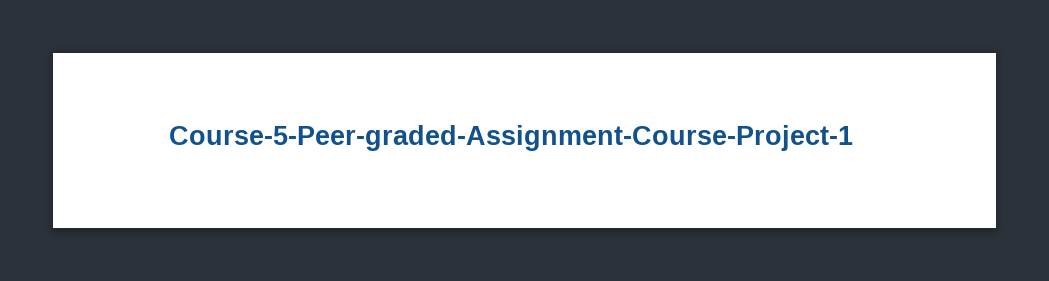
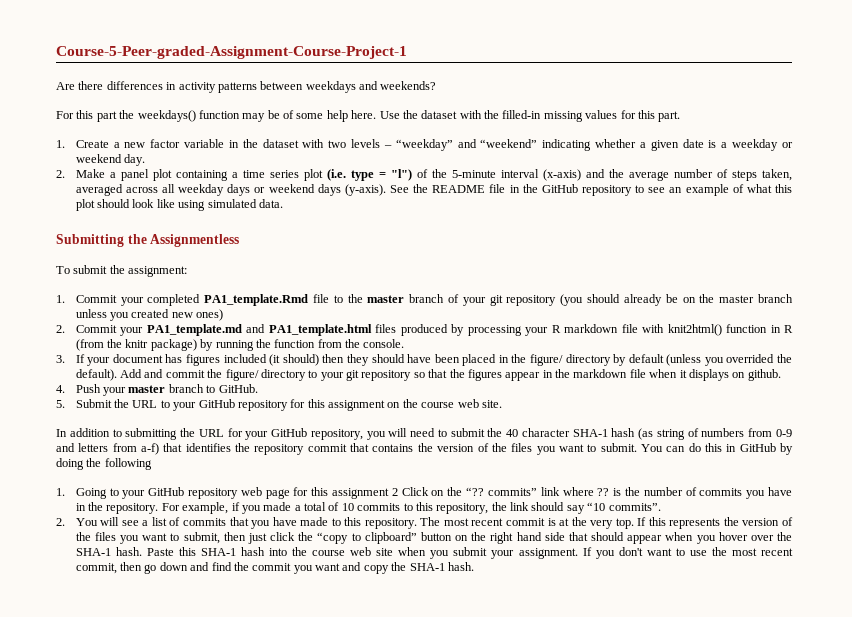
+ Are there differences in activity patterns between weekdays and weekends?
+ For this part the weekdays() function may be of some help here. Use the dataset with the filled-in missing values for this part.
+ 1. Create a new factor variable in the dataset with two levels – “weekday” and “weekend” indicating whether a given date is a weekday or weekend day.
+ 2. Make a panel plot containing a time series plot (i.e. type = "l") of the 5-minute interval (x-axis) and the average number of steps taken, averaged across all weekday days or weekend days (y-axis). See the README file in the GitHub repository to see an example of what this plot should look like using simulated data.
+ Submitting the Assignmentless
+ To submit the assignment:
+ 1. Commit your completed PA1_template.Rmd file to the master branch of your git repository (you should already be on the master branch unless you created new ones)
+ 2. Commit your PA1_template.md and PA1_template.html files produced by processing your R markdown file with knit2html() function in R (from the knitr package) by running the function from the console.
+ 3. If your document has figures included (it should) then they should have been placed in the figure/ directory by default (unless you overrided the default). Add and commit the figure/ directory to your git repository so that the figures appear in the markdown file when it displays on github.
+ 4. Push your master branch to GitHub.
+ 5. Submit the URL to your GitHub repository for this assignment on the course web site.
+ In addition to submitting the URL for your GitHub repository, you will need to submit the 40 character SHA-1 hash (as string of numbers from 0-9 and letters from a-f) that identifies the repository commit that contains the version of the files you want to submit. You can do this in GitHub by doing the following
+ 1. Going to your GitHub repository web page for this assignment 2 Click on the “?? commits” link where ?? is the number of commits you have in the repository. For example, if you made a total of 10 commits to this repository, the link should say “10 commits”.
+ 2. You will see a list of commits that you have made to this repository. The most recent commit is at the very top. If this represents the version of the files you want to submit, then just click the “copy to clipboard” button on the right hand side that should appear when you hover over the SHA-1 hash. Paste this SHA-1 hash into the course web site when you submit your assignment. If you don't want to use the most recent commit, then go down and find the commit you want and copy the SHA-1 hash.

